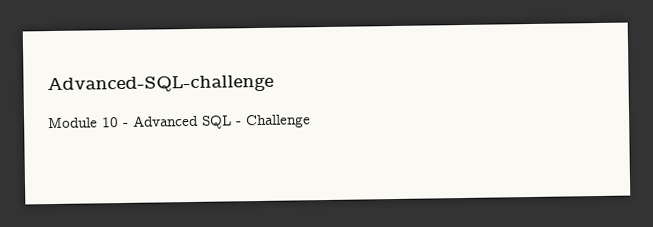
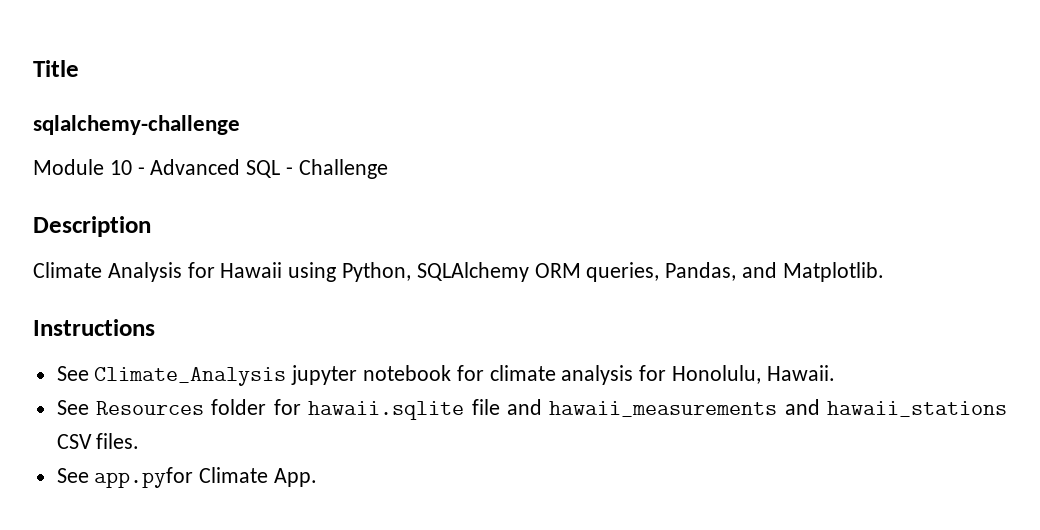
- Advanced-SQL-challenge
+ Title
+ sqlalchemy-challenge
+ Description
+ Climate Analysis for Hawaii using Python, SQLAlchemy ORM queries, Pandas, and Matplotlib.
+ Instructions
+ See Climate_Analysis jupyter notebook for climate analysis for Honolulu, Hawaii.
+ See Resources folder for hawaii.sqlite file and hawaii_measurements and hawaii_stations CSV files.
+ See app.pyfor Climate App.

